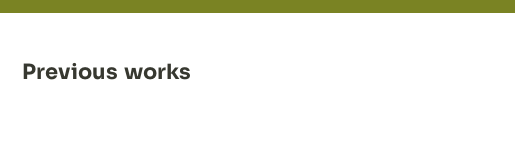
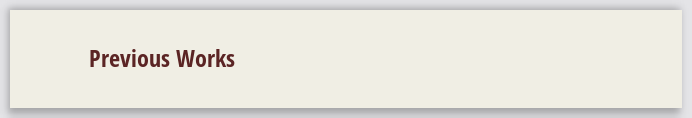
- Previous works
+ Previous Works

